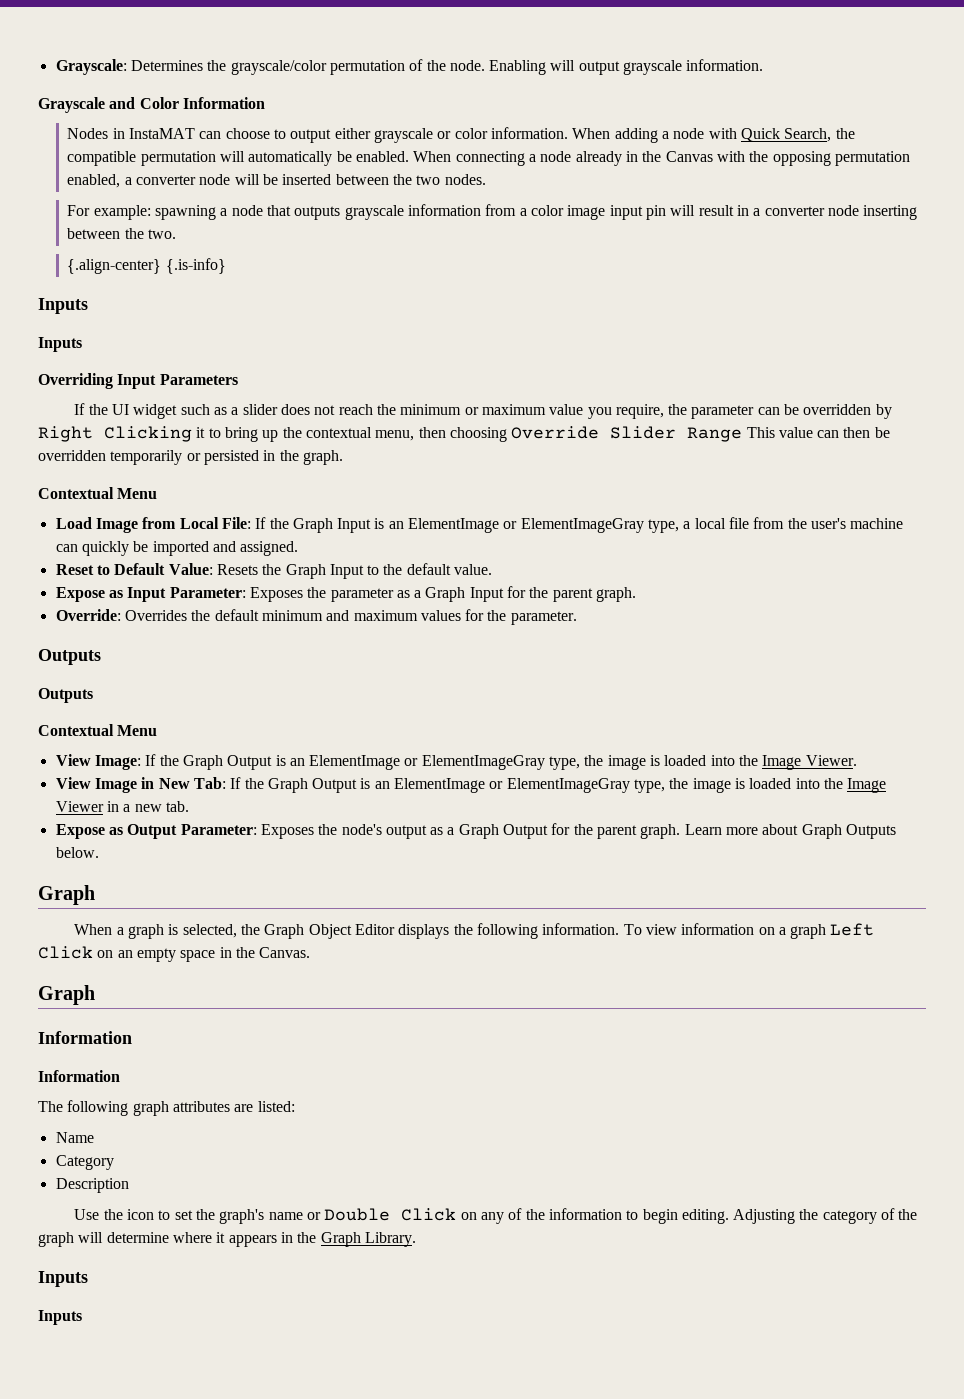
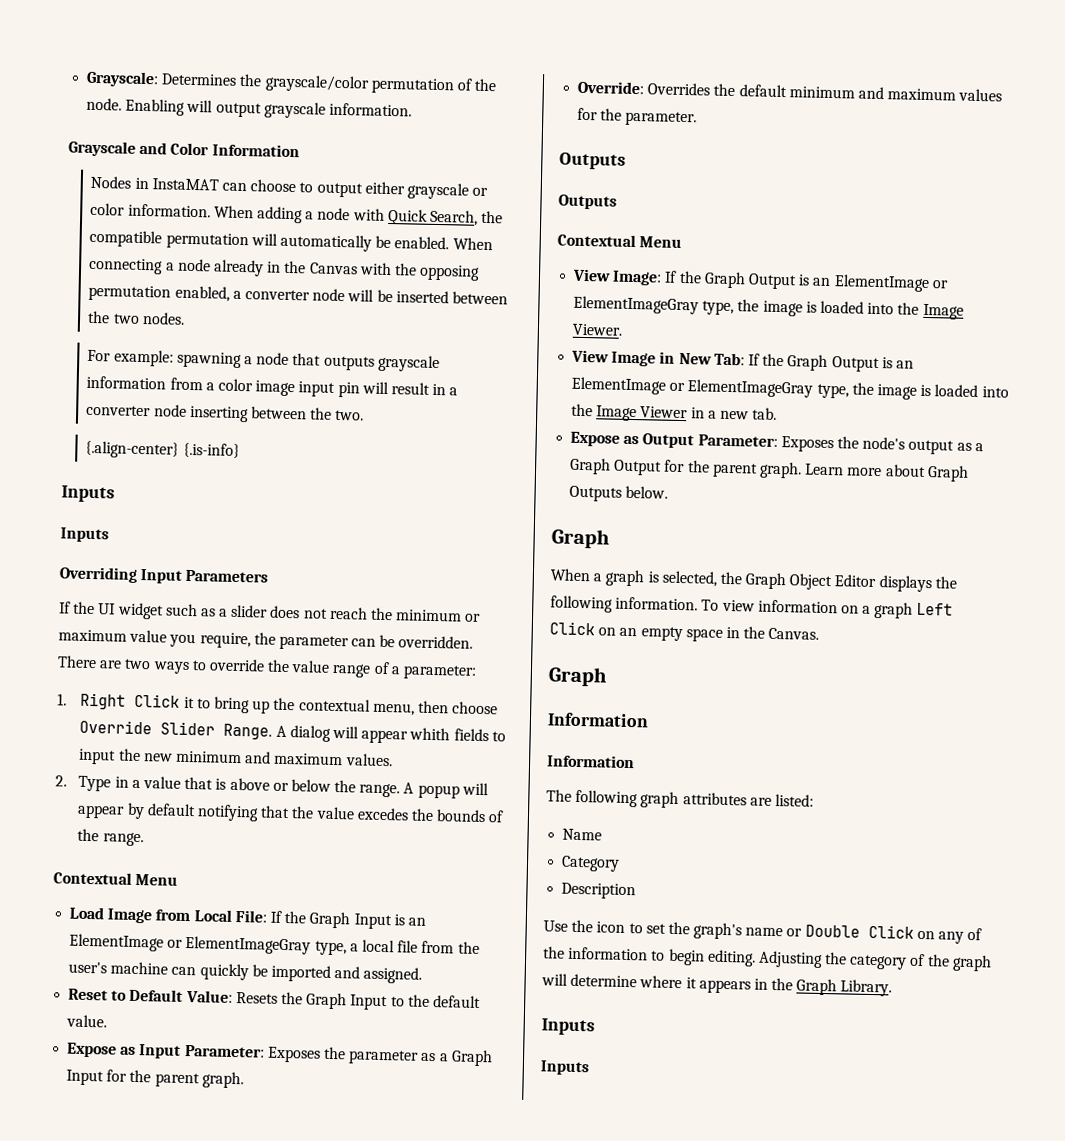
- If the UI widget such as a slider does not reach the minimum or maximum value you require, the parameter can be overridden by Right Clicking it to bring up the contextual menu, then choosing Override Slider Range This value can then be overridden temporarily or persisted in the graph.
+ If the UI widget such as a slider does not reach the minimum or maximum value you require, the parameter can be overridden. There are two ways to override the value range of a parameter:
+ 1. Right Click it to bring up the contextual menu, then choose Override Slider Range. A dialog will appear whith fields to input the new minimum and maximum values.
+ 2. Type in a value that is above or below the range. A popup will appear by default notifying that the value excedes the bounds of the range.

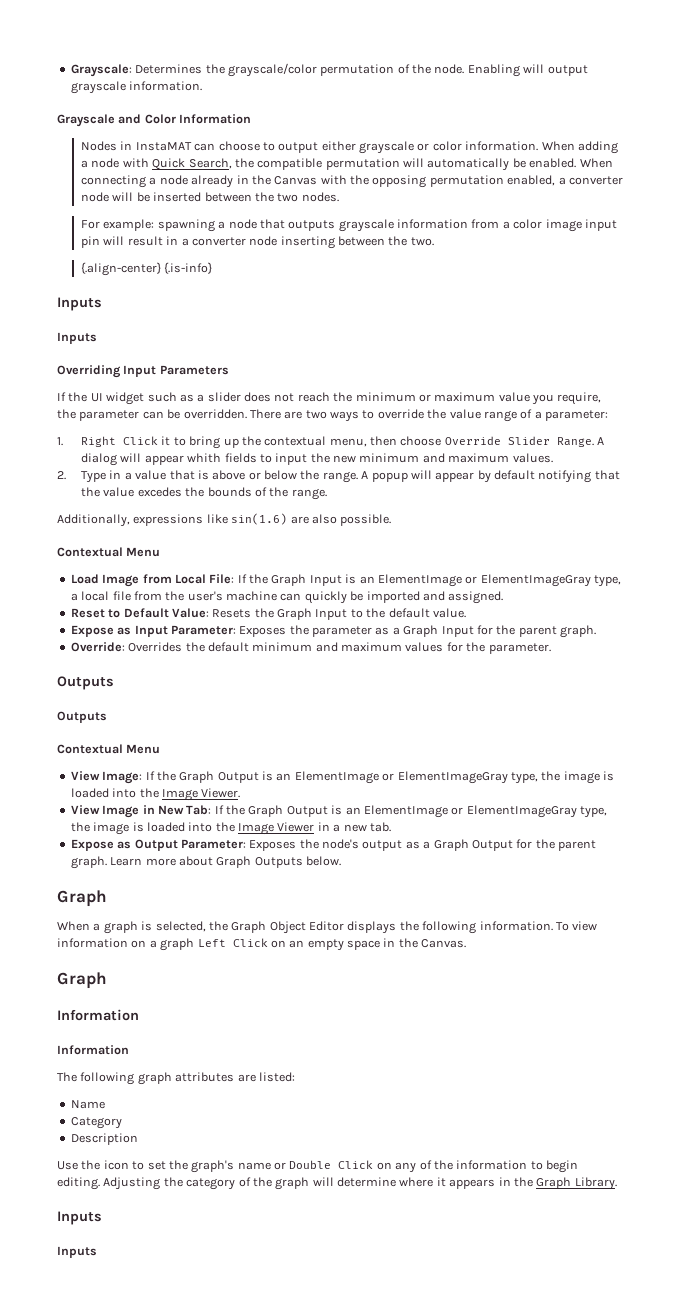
+ Additionally, expressions like sin(1.6) are also possible.

